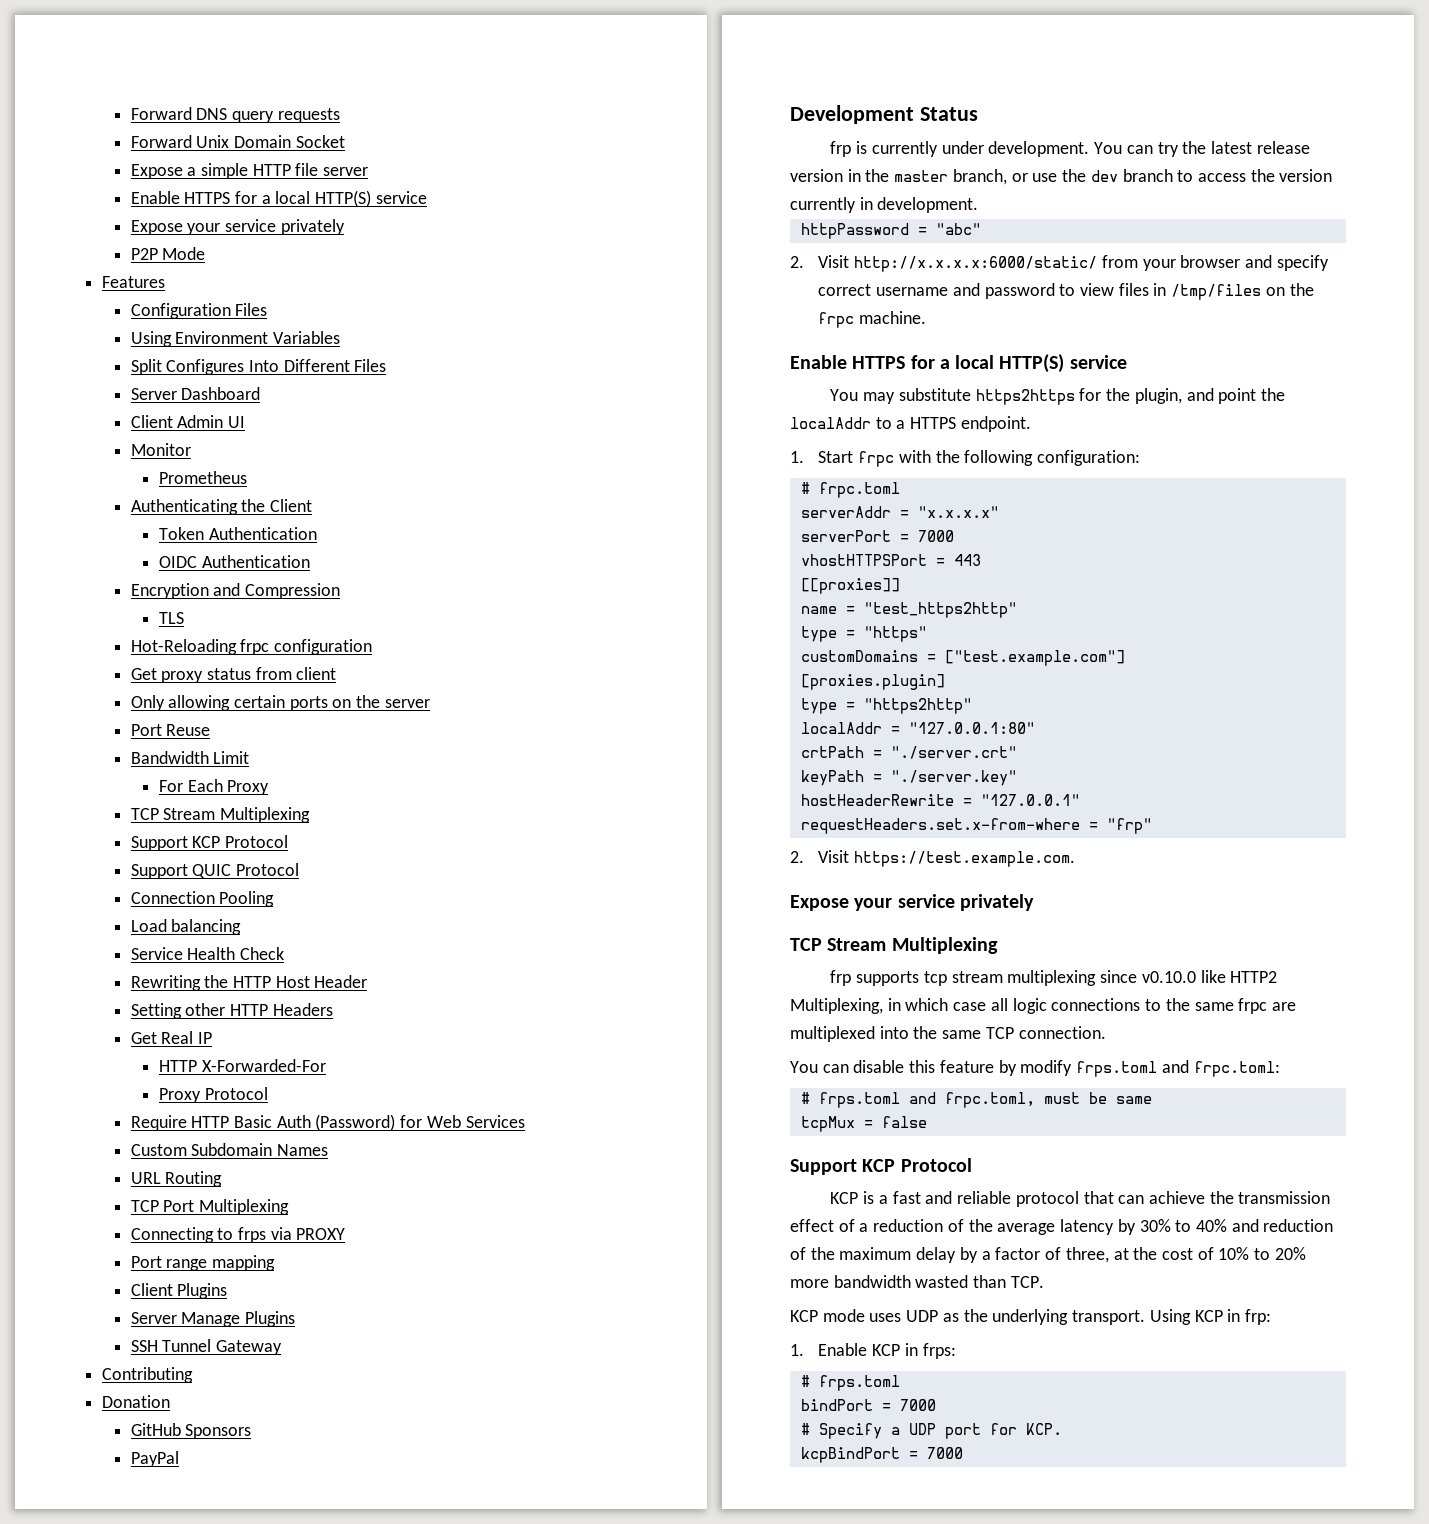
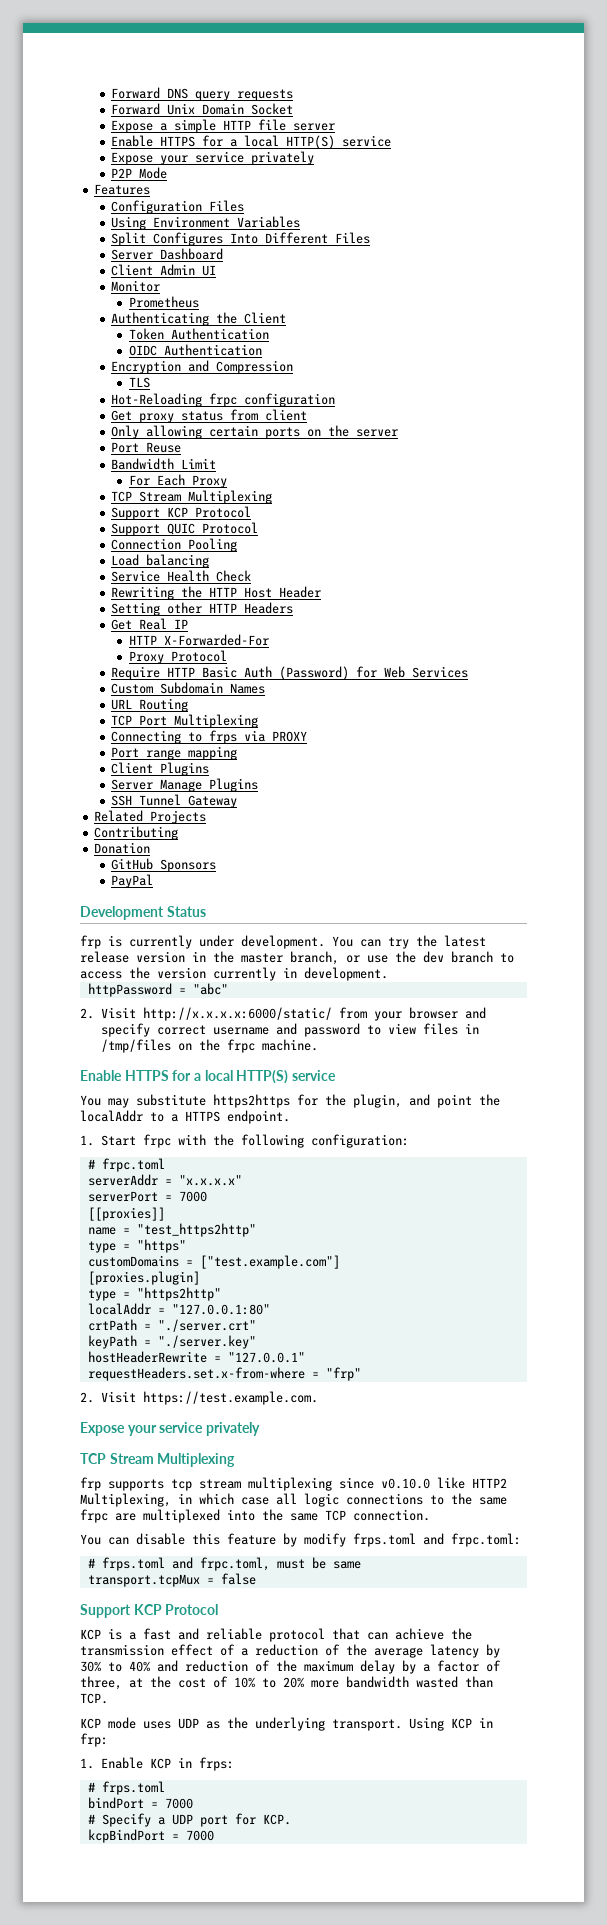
+ Related Projects
- vhostHTTPSPort = 443
- tcpMux = false
+ transport.tcpMux = false

